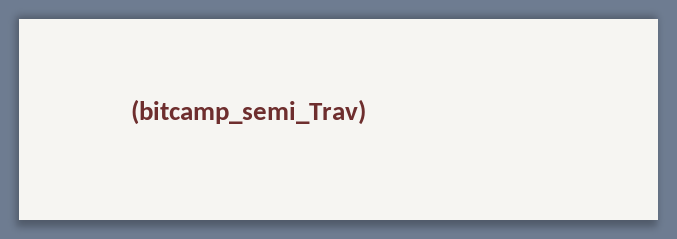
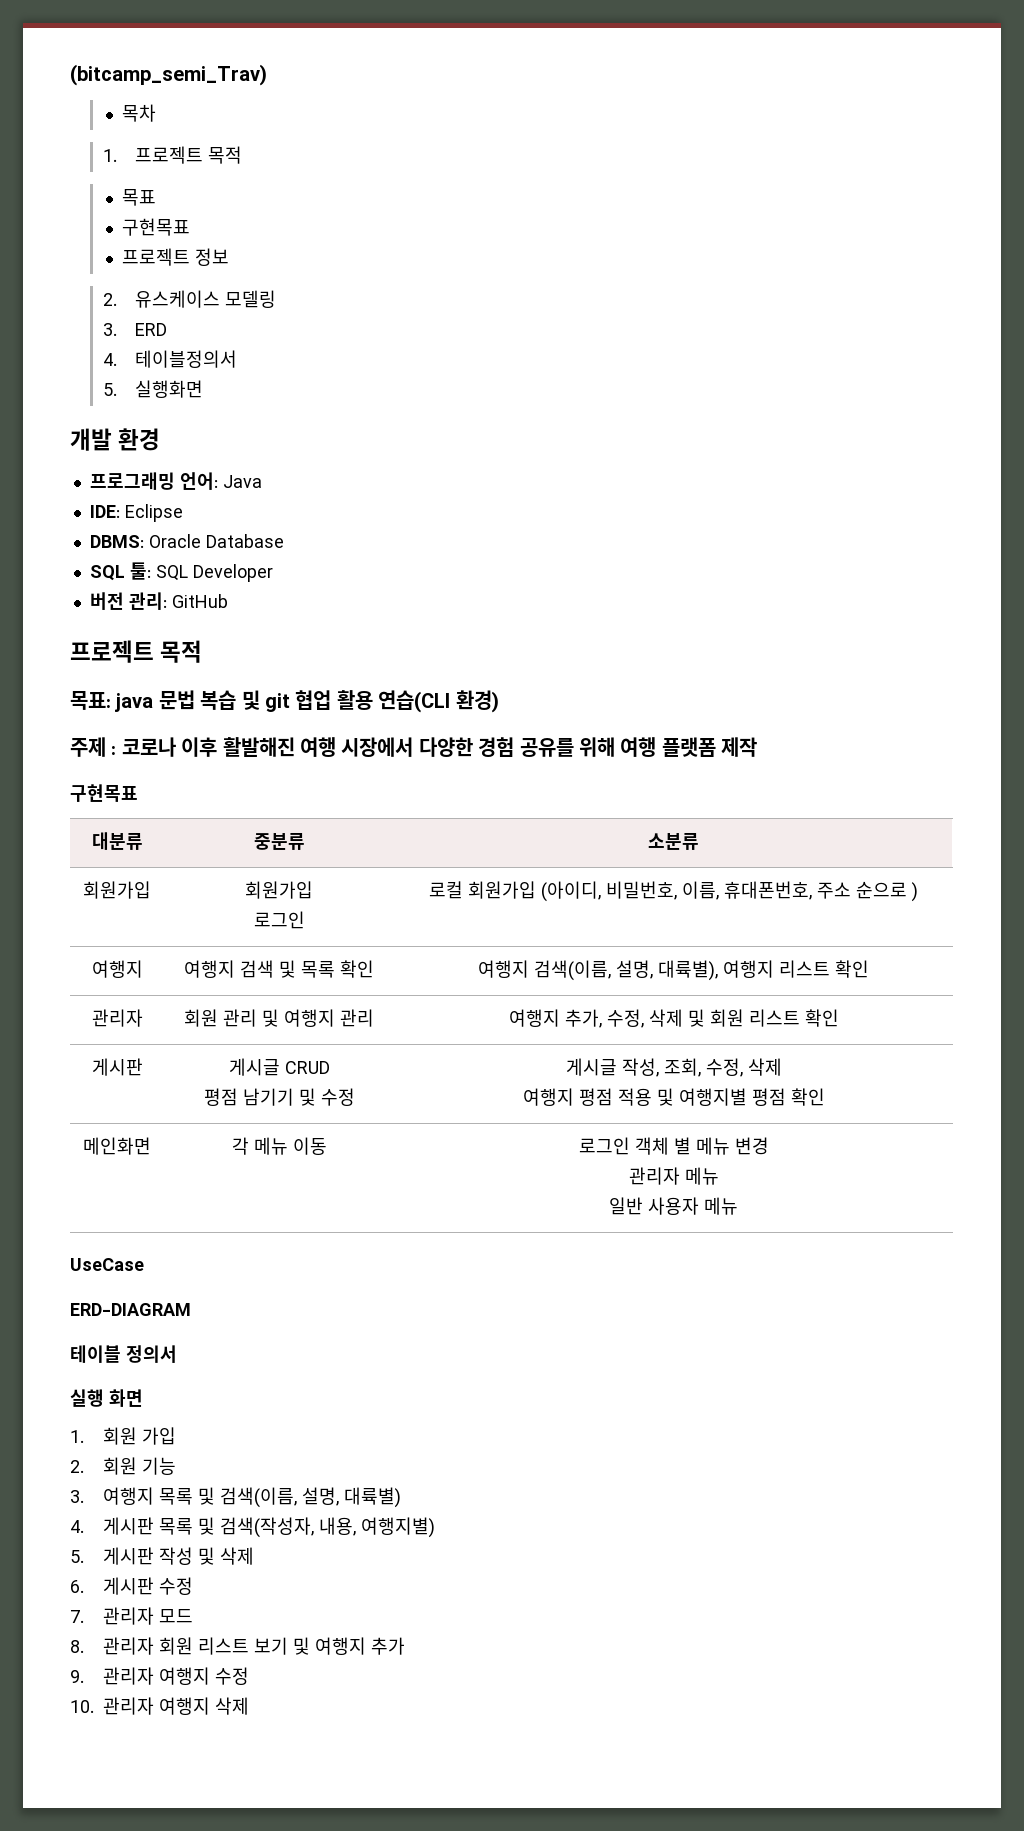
+ 목차
+ 1. 프로젝트 목적
+ 목표
+ 구현목표
+ 프로젝트 정보
+ 2. 유스케이스 모델링
+ 3. ERD
+ 4. 테이블정의서
+ 5. 실행화면
+ 개발 환경
+ 프로그래밍 언어: Java
+ IDE: Eclipse
+ DBMS: Oracle Database
+ SQL 툴: SQL Developer
+ 버전 관리: GitHub
+ 프로젝트 목적
+ 목표: java 문법 복습 및 git 협업 활용 연습(CLI 환경)
+ 주제 : 코로나 이후 활발해진 여행 시장에서 다양한 경험 공유를 위해 여행 플랫폼 제작
+ 구현목표
+ 대분류 | 중분류 | 소분류
+ 회원가입 | 회원가입
+ 로그인 | 로컬 회원가입 (아이디, 비밀번호, 이름, 휴대폰번호, 주소 순으로 )
+ 여행지 | 여행지 검색 및 목록 확인 | 여행지 검색(이름, 설명, 대륙별), 여행지 리스트 확인
+ 관리자 | 회원 관리 및 여행지 관리 | 여행지 추가, 수정, 삭제 및 회원 리스트 확인
+ 게시판 | 게시글 CRUD
+ 평점 남기기 및 수정 | 게시글 작성, 조회, 수정, 삭제
+ 여행지 평점 적용 및 여행지별 평점 확인
+ 메인화면 | 각 메뉴 이동 | 로그인 객체 별 메뉴 변경
+ 관리자 메뉴
+ 일반 사용자 메뉴
+ UseCase
+ ERD-DIAGRAM
+ 테이블 정의서
+ 실행 화면
+ 1. 회원 가입
+ 2. 회원 기능
+ 3. 여행지 목록 및 검색(이름, 설명, 대륙별)
+ 4. 게시판 목록 및 검색(작성자, 내용, 여행지별)
+ 5. 게시판 작성 및 삭제
+ 6. 게시판 수정
+ 7. 관리자 모드
+ 8. 관리자 회원 리스트 보기 및 여행지 추가
+ 9. 관리자 여행지 수정
+ 10. 관리자 여행지 삭제

